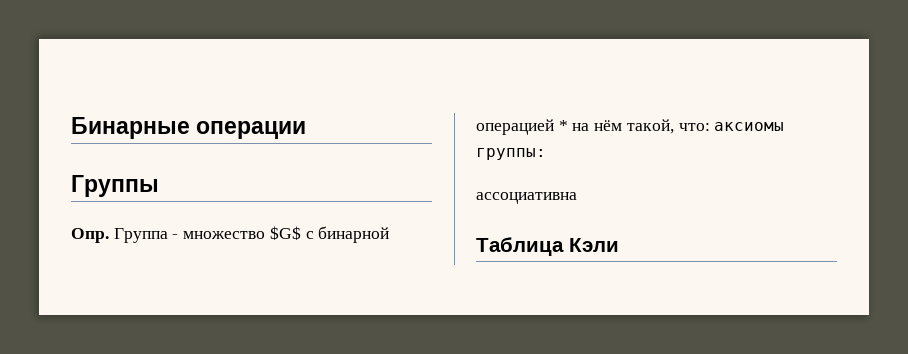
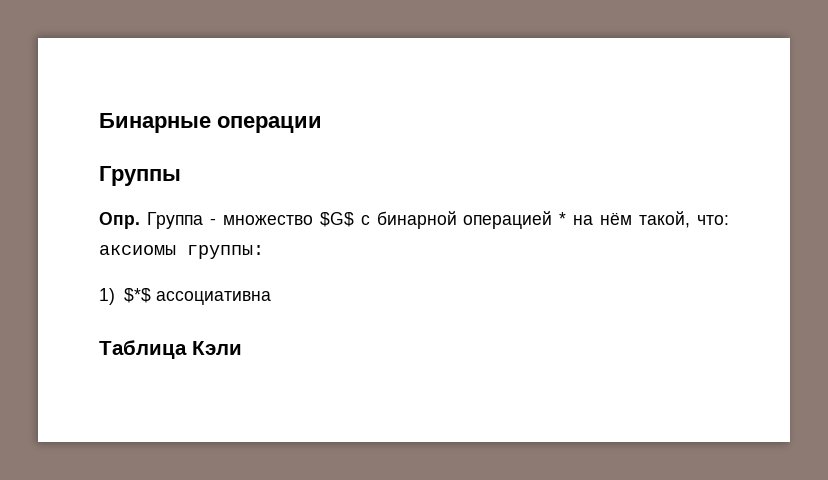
- ассоциативна
+ 1) $*$ ассоциативна

